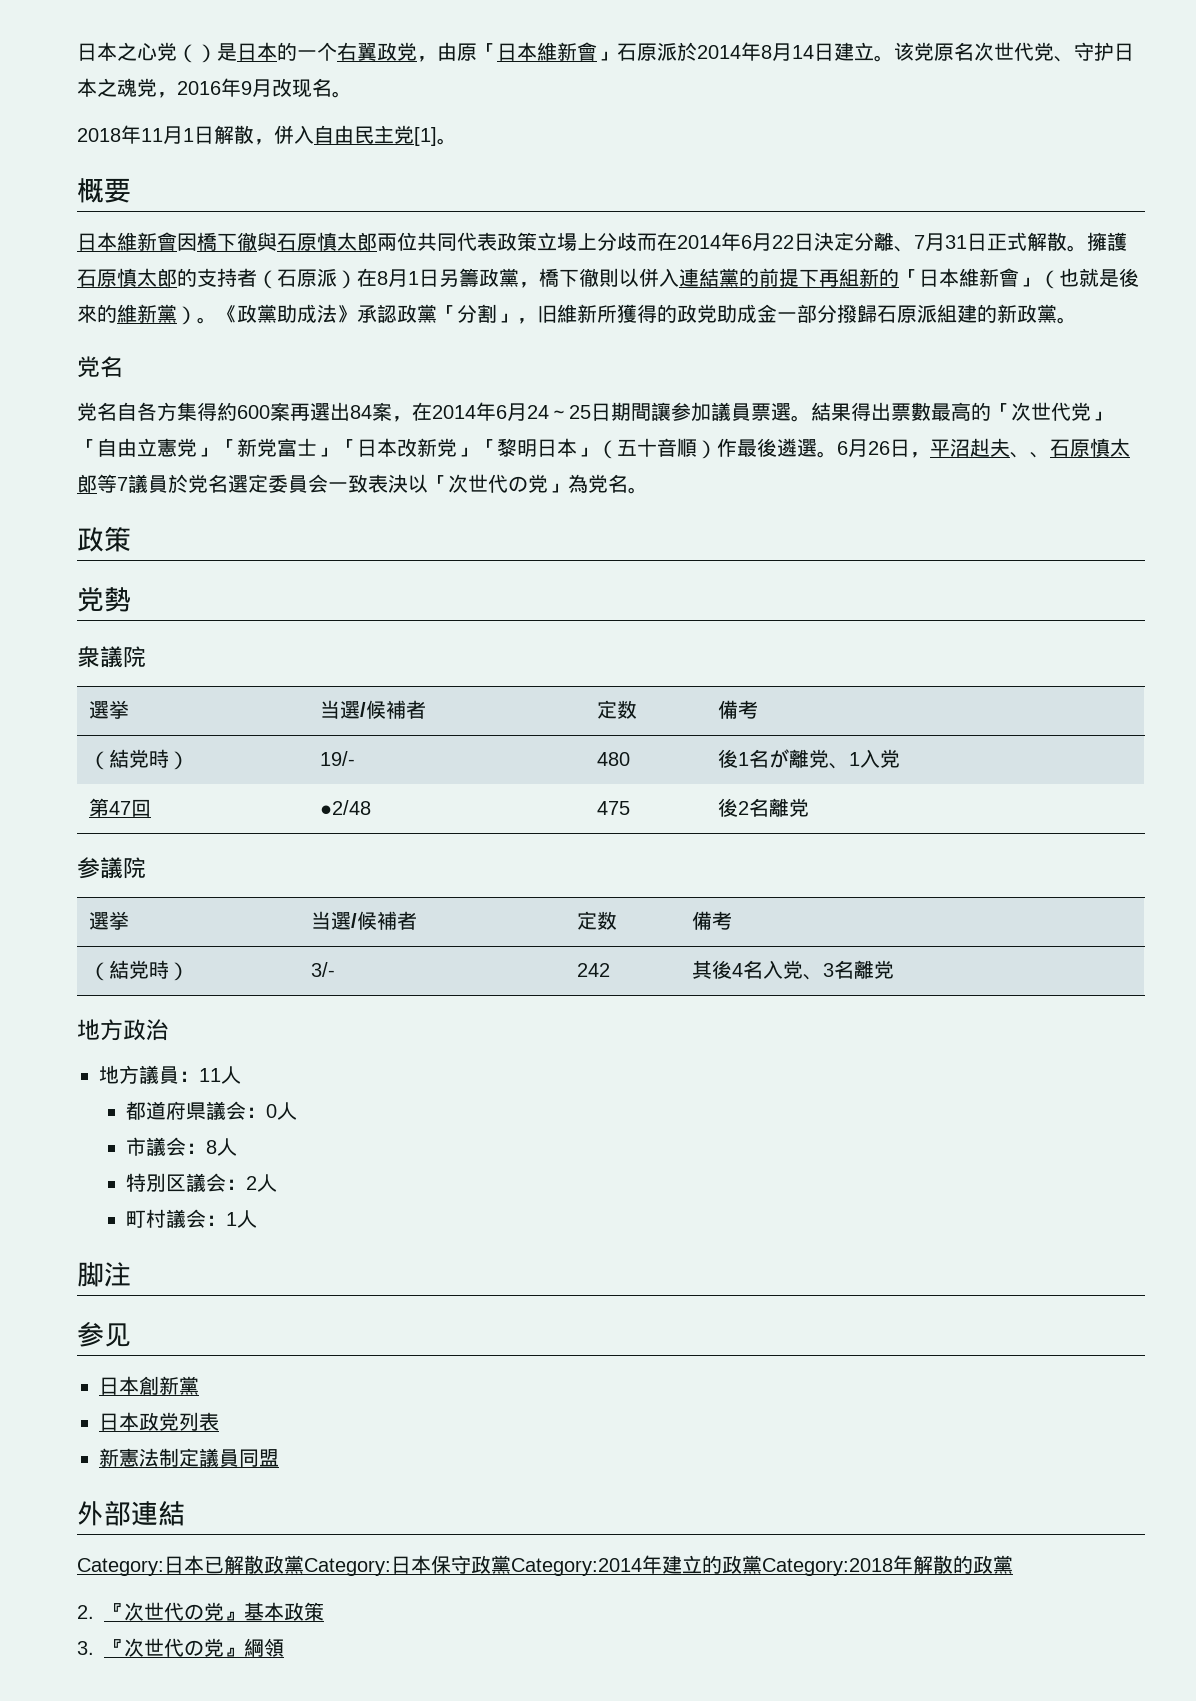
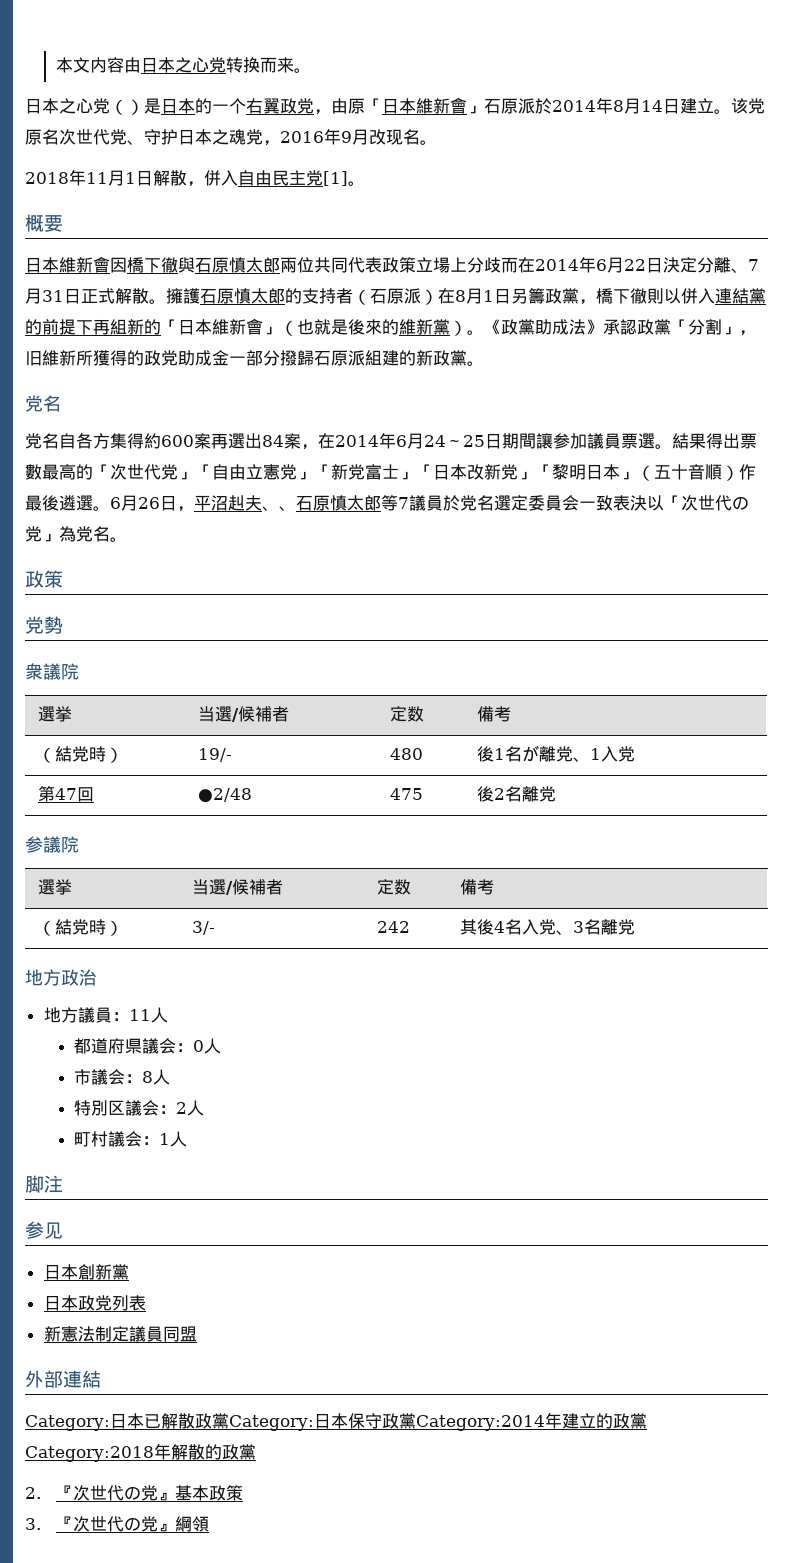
+ 本文内容由日本之心党转换而来。

